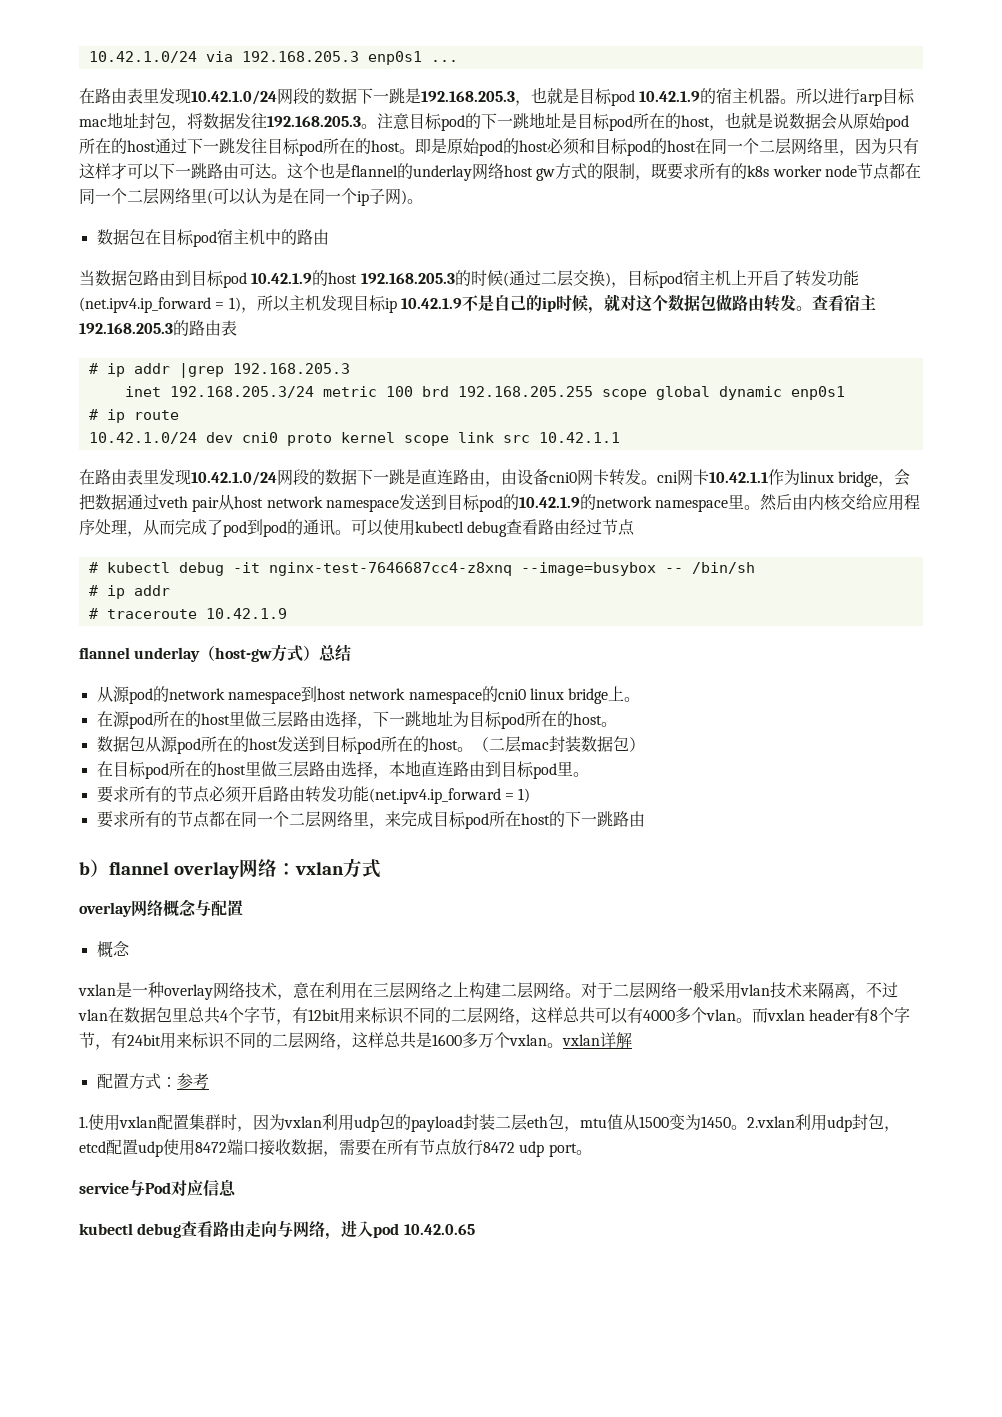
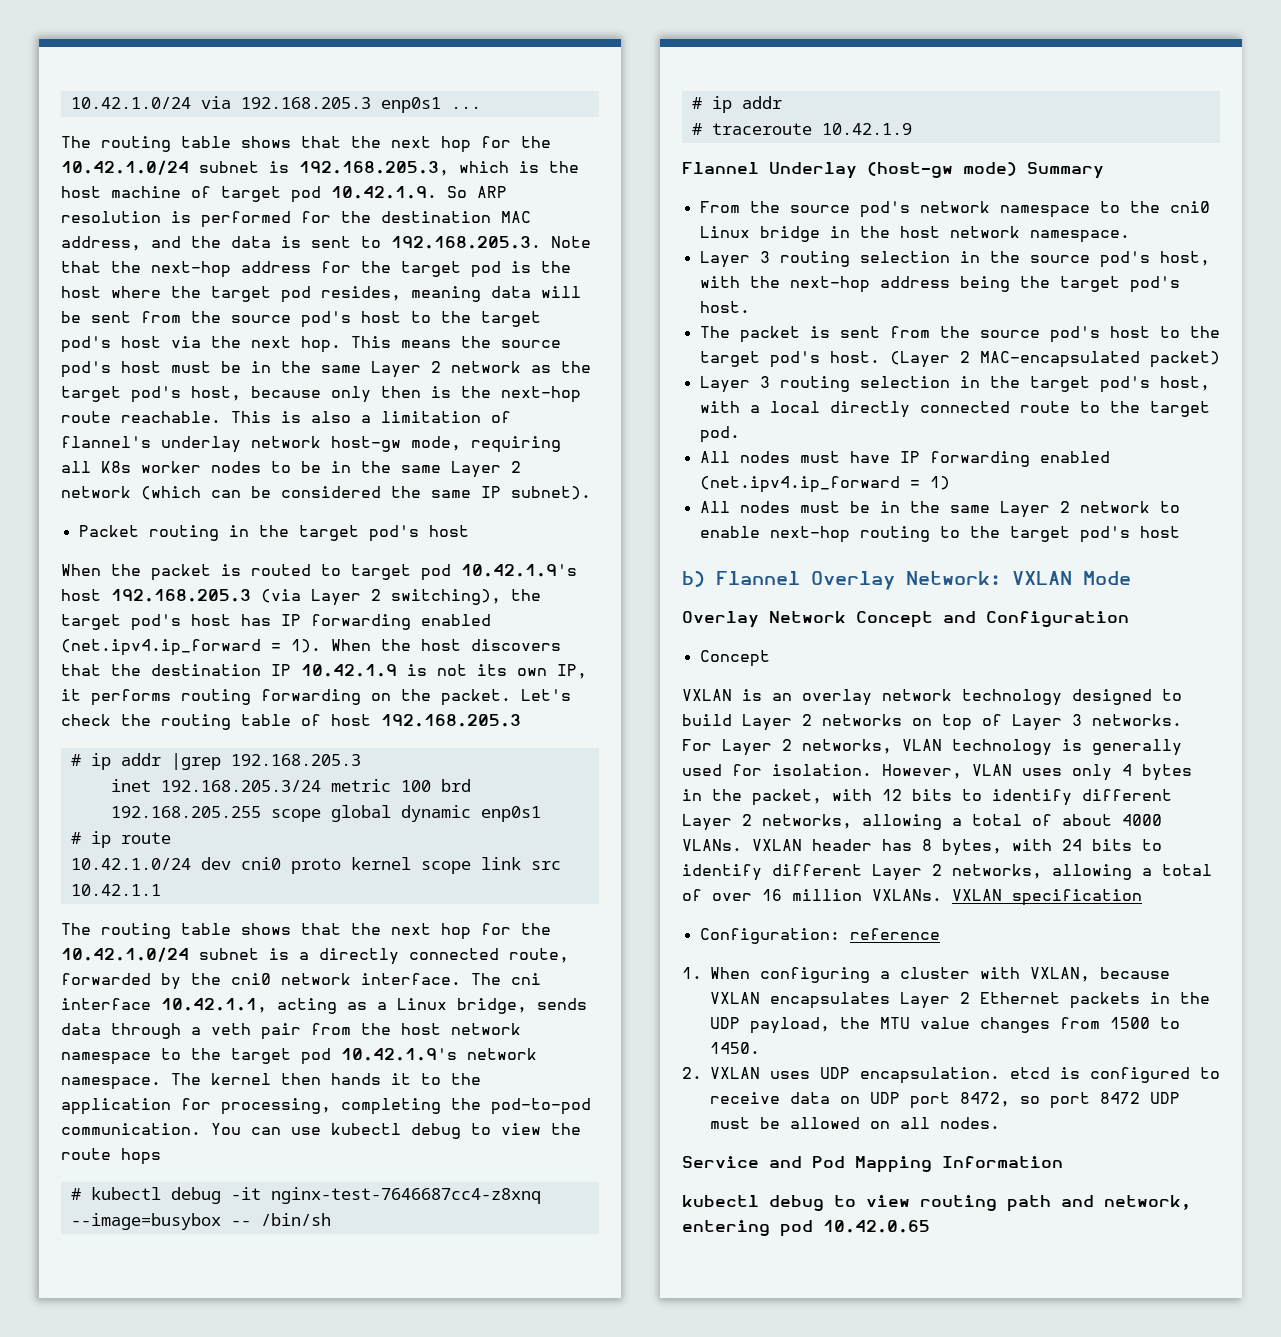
- 在路由表里发现10.42.1.0/24网段的数据下一跳是192.168.205.3，也就是目标pod 10.42.1.9的宿主机器。所以进行arp目标mac地址封包，将数据发往192.168.205.3。注意目标pod的下一跳地址是目标pod所在的host，也就是说数据会从原始pod所在的host通过下一跳发往目标pod所在的host。即是原始pod的host必须和目标pod的host在同一个二层网络里，因为只有这样才可以下一跳路由可达。这个也是flannel的underlay网络host gw方式的限制，既要求所有的k8s worker node节点都在同一个二层网络里(可以认为是在同一个ip子网)。
- 数据包在目标pod宿主机中的路由
- 当数据包路由到目标pod 10.42.1.9的host 192.168.205.3的时候(通过二层交换)，目标pod宿主机上开启了转发功能(net.ipv4.ip_forward = 1)，所以主机发现目标ip 10.42.1.9不是自己的ip时候，就对这个数据包做路由转发。查看宿主192.168.205.3的路由表
+ The routing table shows that the next hop for the 10.42.1.0/24 subnet is 192.168.205.3, which is the host machine of target pod 10.42.1.9. So ARP resolution is performed for the destination MAC address, and the data is sent to 192.168.205.3. Note that the next-hop address for the target pod is the host where the target pod resides, meaning data will be sent from the source pod's host to the target pod's host via the next hop. This means the source pod's host must be in the same Layer 2 network as the target pod's host, because only then is the next-hop route reachable. This is also a limitation of flannel's underlay network host-gw mode, requiring all K8s worker nodes to be in the same Layer 2 network (which can be considered the same IP subnet).
+ Packet routing in the target pod's host
+ When the packet is routed to target pod 10.42.1.9's host 192.168.205.3 (via Layer 2 switching), the target pod's host has IP forwarding enabled (net.ipv4.ip_forward = 1). When the host discovers that the destination IP 10.42.1.9 is not its own IP, it performs routing forwarding on the packet. Let's check the routing table of host 192.168.205.3
- 在路由表里发现10.42.1.0/24网段的数据下一跳是直连路由，由设备cni0网卡转发。cni网卡10.42.1.1作为linux bridge，会把数据通过veth pair从host network namespace发送到目标pod的10.42.1.9的network namespace里。然后由内核交给应用程序处理，从而完成了pod到pod的通讯。可以使用kubectl debug查看路由经过节点
+ The routing table shows that the next hop for the 10.42.1.0/24 subnet is a directly connected route, forwarded by the cni0 network interface. The cni interface 10.42.1.1, acting as a Linux bridge, sends data through a veth pair from the host network namespace to the target pod 10.42.1.9's network namespace. The kernel then hands it to the application for processing, completing the pod-to-pod communication. You can use kubectl debug to view the route hops
- flannel underlay（host-gw方式）总结
- 从源pod的network namespace到host network namespace的cni0 linux bridge上。
- 在源pod所在的host里做三层路由选择，下一跳地址为目标pod所在的host。
- 数据包从源pod所在的host发送到目标pod所在的host。（二层mac封装数据包）
- 在目标pod所在的host里做三层路由选择，本地直连路由到目标pod里。
- 要求所有的节点必须开启路由转发功能(net.ipv4.ip_forward = 1)
- 要求所有的节点都在同一个二层网络里，来完成目标pod所在host的下一跳路由
- b）flannel overlay网络：vxlan方式
- overlay网络概念与配置
- 概念
- vxlan是一种overlay网络技术，意在利用在三层网络之上构建二层网络。对于二层网络一般采用vlan技术来隔离，不过vlan在数据包里总共4个字节，有12bit用来标识不同的二层网络，这样总共可以有4000多个vlan。而vxlan header有8个字节，有24bit用来标识不同的二层网络，这样总共是1600多万个vxlan。vxlan详解
- 配置方式：参考
- 1.使用vxlan配置集群时，因为vxlan利用udp包的payload封装二层eth包，mtu值从1500变为1450。2.vxlan利用udp封包，etcd配置udp使用8472端口接收数据，需要在所有节点放行8472 udp port。
- service与Pod对应信息
- kubectl debug查看路由走向与网络，进入pod 10.42.0.65
+ Flannel Underlay (host-gw mode) Summary
+ From the source pod's network namespace to the cni0 Linux bridge in the host network namespace.
+ Layer 3 routing selection in the source pod's host, with the next-hop address being the target pod's host.
+ The packet is sent from the source pod's host to the target pod's host. (Layer 2 MAC-encapsulated packet)
+ Layer 3 routing selection in the target pod's host, with a local directly connected route to the target pod.
+ All nodes must have IP forwarding enabled (net.ipv4.ip_forward = 1)
+ All nodes must be in the same Layer 2 network to enable next-hop routing to the target pod's host
+ b) Flannel Overlay Network: VXLAN Mode
+ Overlay Network Concept and Configuration
+ Concept
+ VXLAN is an overlay network technology designed to build Layer 2 networks on top of Layer 3 networks. For Layer 2 networks, VLAN technology is generally used for isolation. However, VLAN uses only 4 bytes in the packet, with 12 bits to identify different Layer 2 networks, allowing a total of about 4000 VLANs. VXLAN header has 8 bytes, with 24 bits to identify different Layer 2 networks, allowing a total of over 16 million VXLANs. VXLAN specification
+ Configuration: reference
+ 1. When configuring a cluster with VXLAN, because VXLAN encapsulates Layer 2 Ethernet packets in the UDP payload, the MTU value changes from 1500 to 1450.
+ 2. VXLAN uses UDP encapsulation. etcd is configured to receive data on UDP port 8472, so port 8472 UDP must be allowed on all nodes.
+ Service and Pod Mapping Information
+ kubectl debug to view routing path and network, entering pod 10.42.0.65

